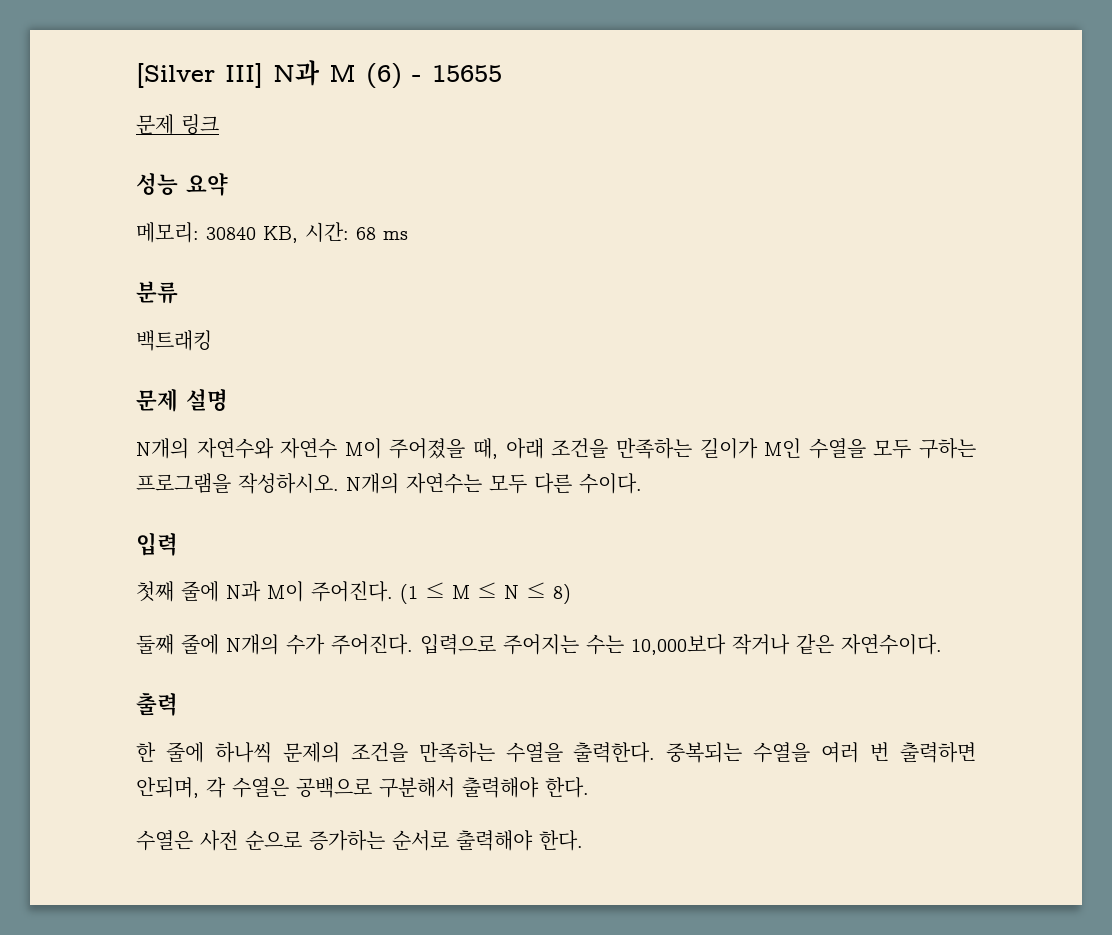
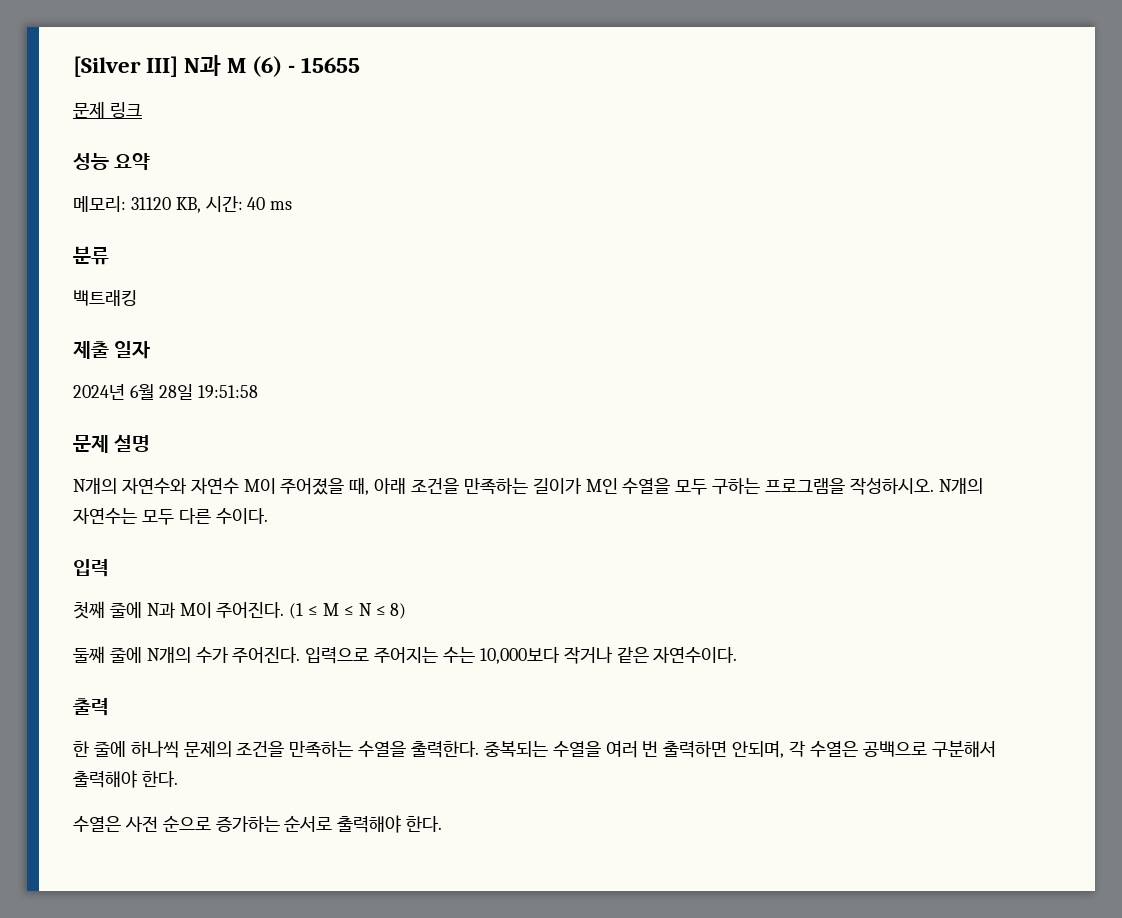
- 메모리: 30840 KB, 시간: 68 ms
+ 메모리: 31120 KB, 시간: 40 ms
+ 제출 일자
+ 2024년 6월 28일 19:51:58

